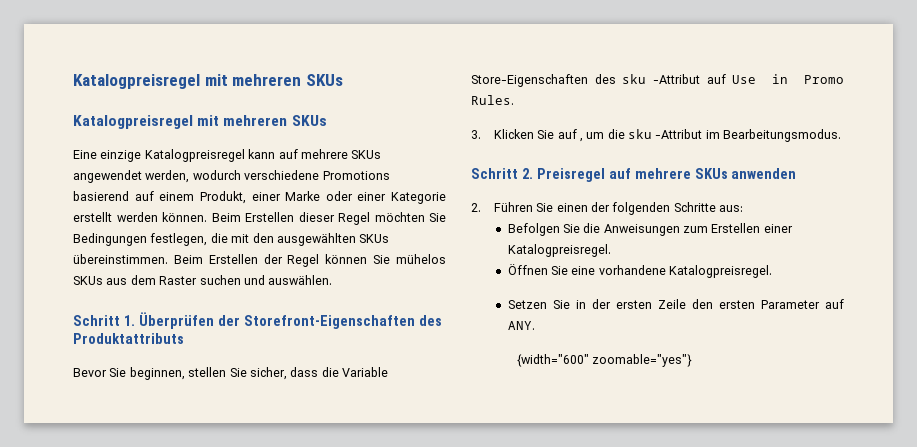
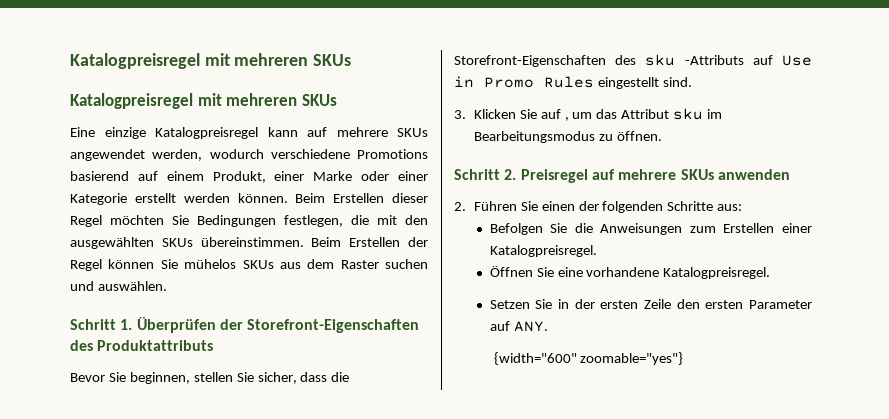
- Bevor Sie beginnen, stellen Sie sicher, dass die Variable Store-Eigenschaften des sku -Attribut auf Use in Promo Rules.
+ Bevor Sie beginnen, stellen Sie sicher, dass die Storefront-Eigenschaften des sku -Attributs auf Use in Promo Rules eingestellt sind.
- 3. Klicken Sie auf , um die sku -Attribut im Bearbeitungsmodus.
+ 3. Klicken Sie auf , um das Attribut sku im Bearbeitungsmodus zu öffnen.

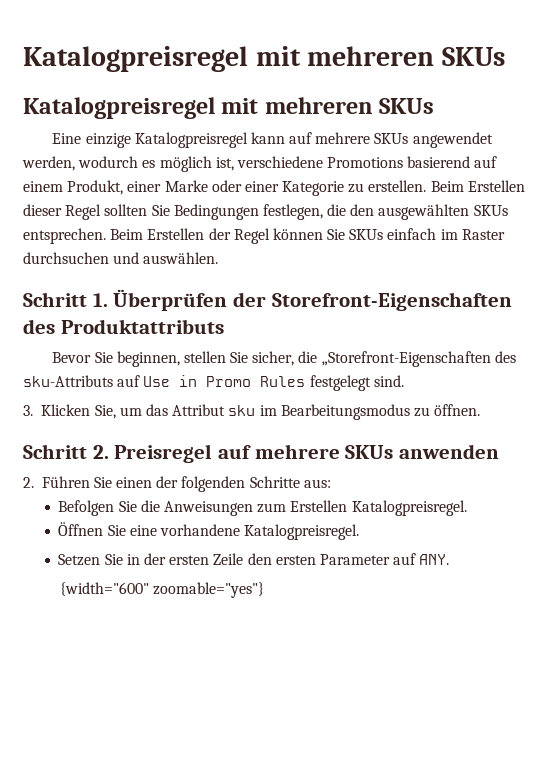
- Eine einzige Katalogpreisregel kann auf mehrere SKUs angewendet werden, wodurch verschiedene Promotions basierend auf einem Produkt, einer Marke oder einer Kategorie erstellt werden können.
+ Eine einzige Katalogpreisregel kann auf mehrere SKUs angewendet werden, wodurch es möglich ist, verschiedene Promotions basierend auf einem Produkt, einer Marke oder einer Kategorie zu erstellen.
- Beim Erstellen dieser Regel möchten Sie Bedingungen festlegen, die mit den ausgewählten SKUs übereinstimmen.
+ Beim Erstellen dieser Regel sollten Sie Bedingungen festlegen, die den ausgewählten SKUs entsprechen.
- Beim Erstellen der Regel können Sie mühelos SKUs aus dem Raster suchen und auswählen.
+ Beim Erstellen der Regel können Sie SKUs einfach im Raster durchsuchen und auswählen.
- Bevor Sie beginnen, stellen Sie sicher, dass die Storefront-Eigenschaften des sku -Attributs auf Use in Promo Rules eingestellt sind.
+ Bevor Sie beginnen, stellen Sie sicher, die „Storefront-Eigenschaften des sku-Attributs auf Use in Promo Rules festgelegt sind.
- 3. Klicken Sie auf , um das Attribut sku im Bearbeitungsmodus zu öffnen.
+ 3. Klicken Sie, um das Attribut sku im Bearbeitungsmodus zu öffnen.
- Befolgen Sie die Anweisungen zum Erstellen einer Katalogpreisregel.
+ Befolgen Sie die Anweisungen zum Erstellen Katalogpreisregel.

